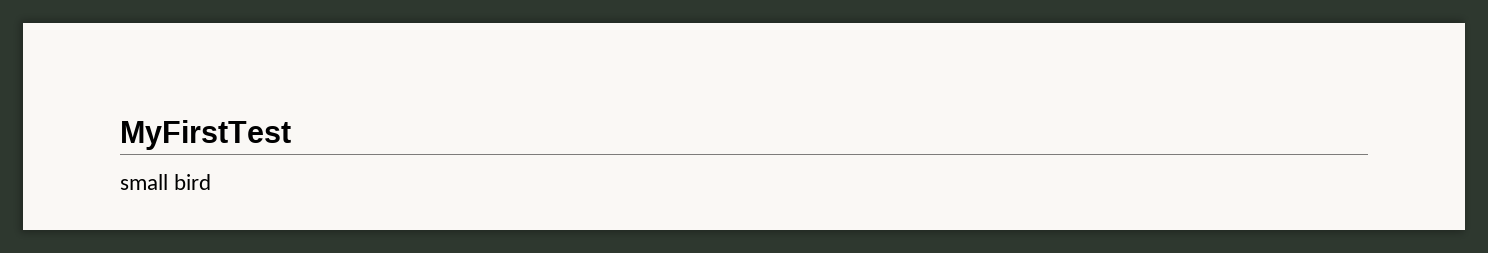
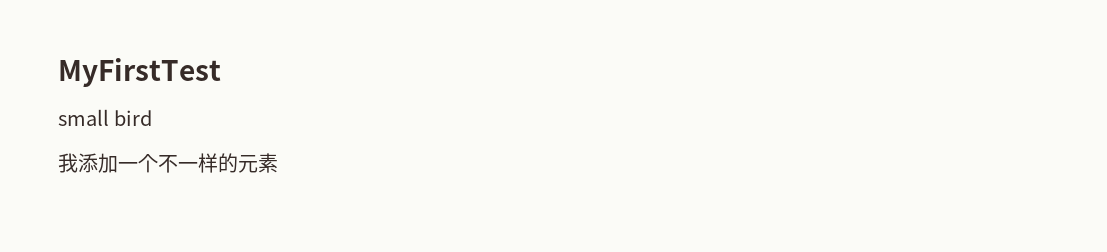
+ 我添加一个不一样的元素

